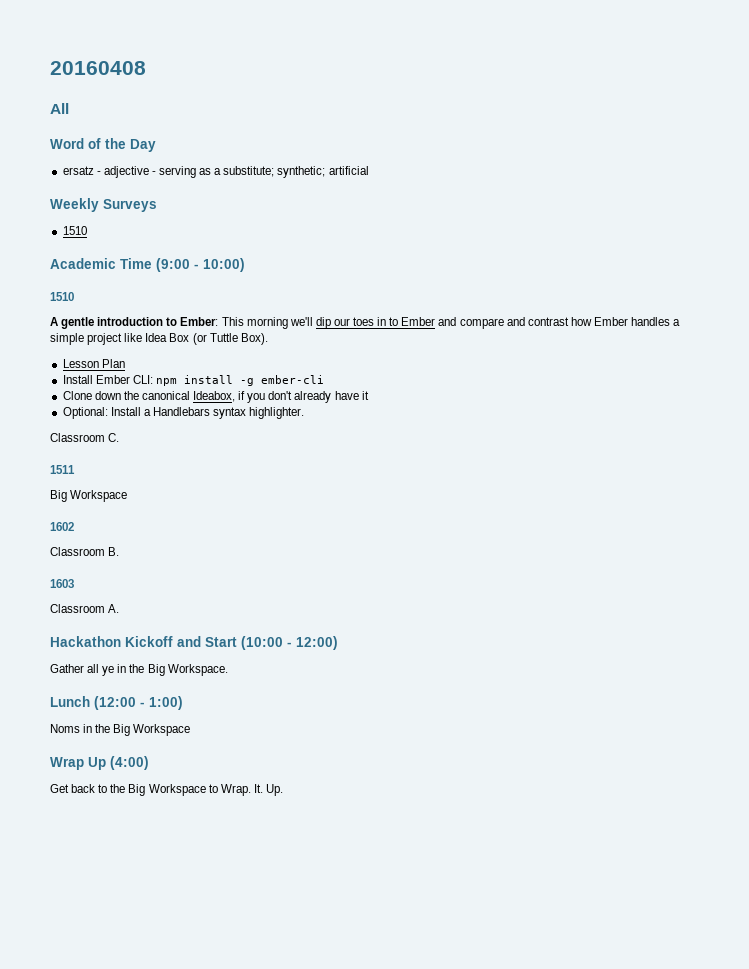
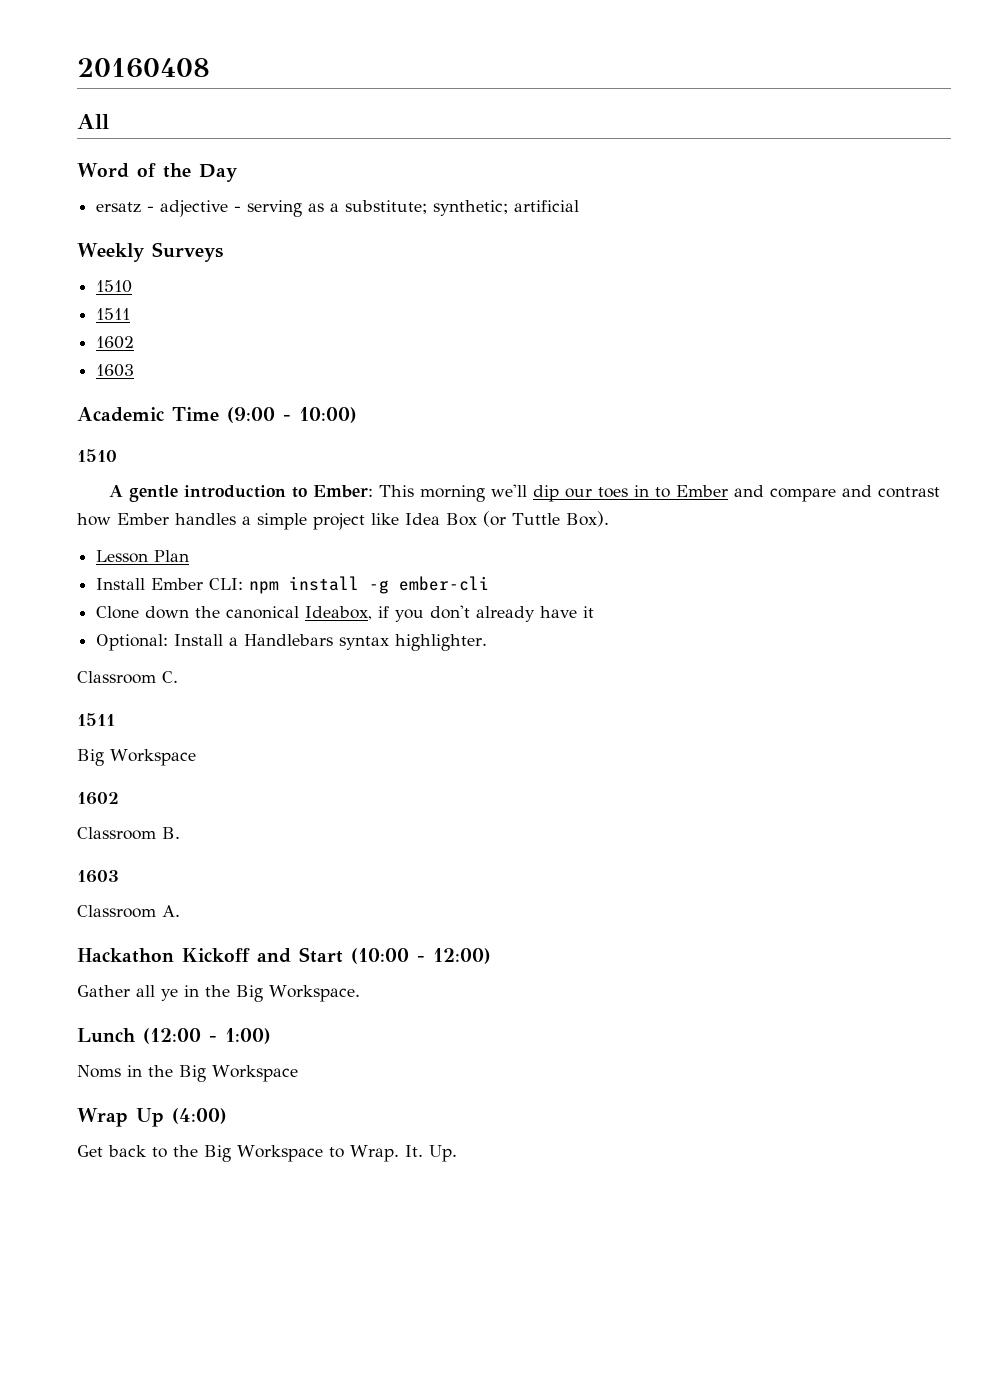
  Weekly Surveys
  1510
+ 1511
+ 1602
+ 1603

